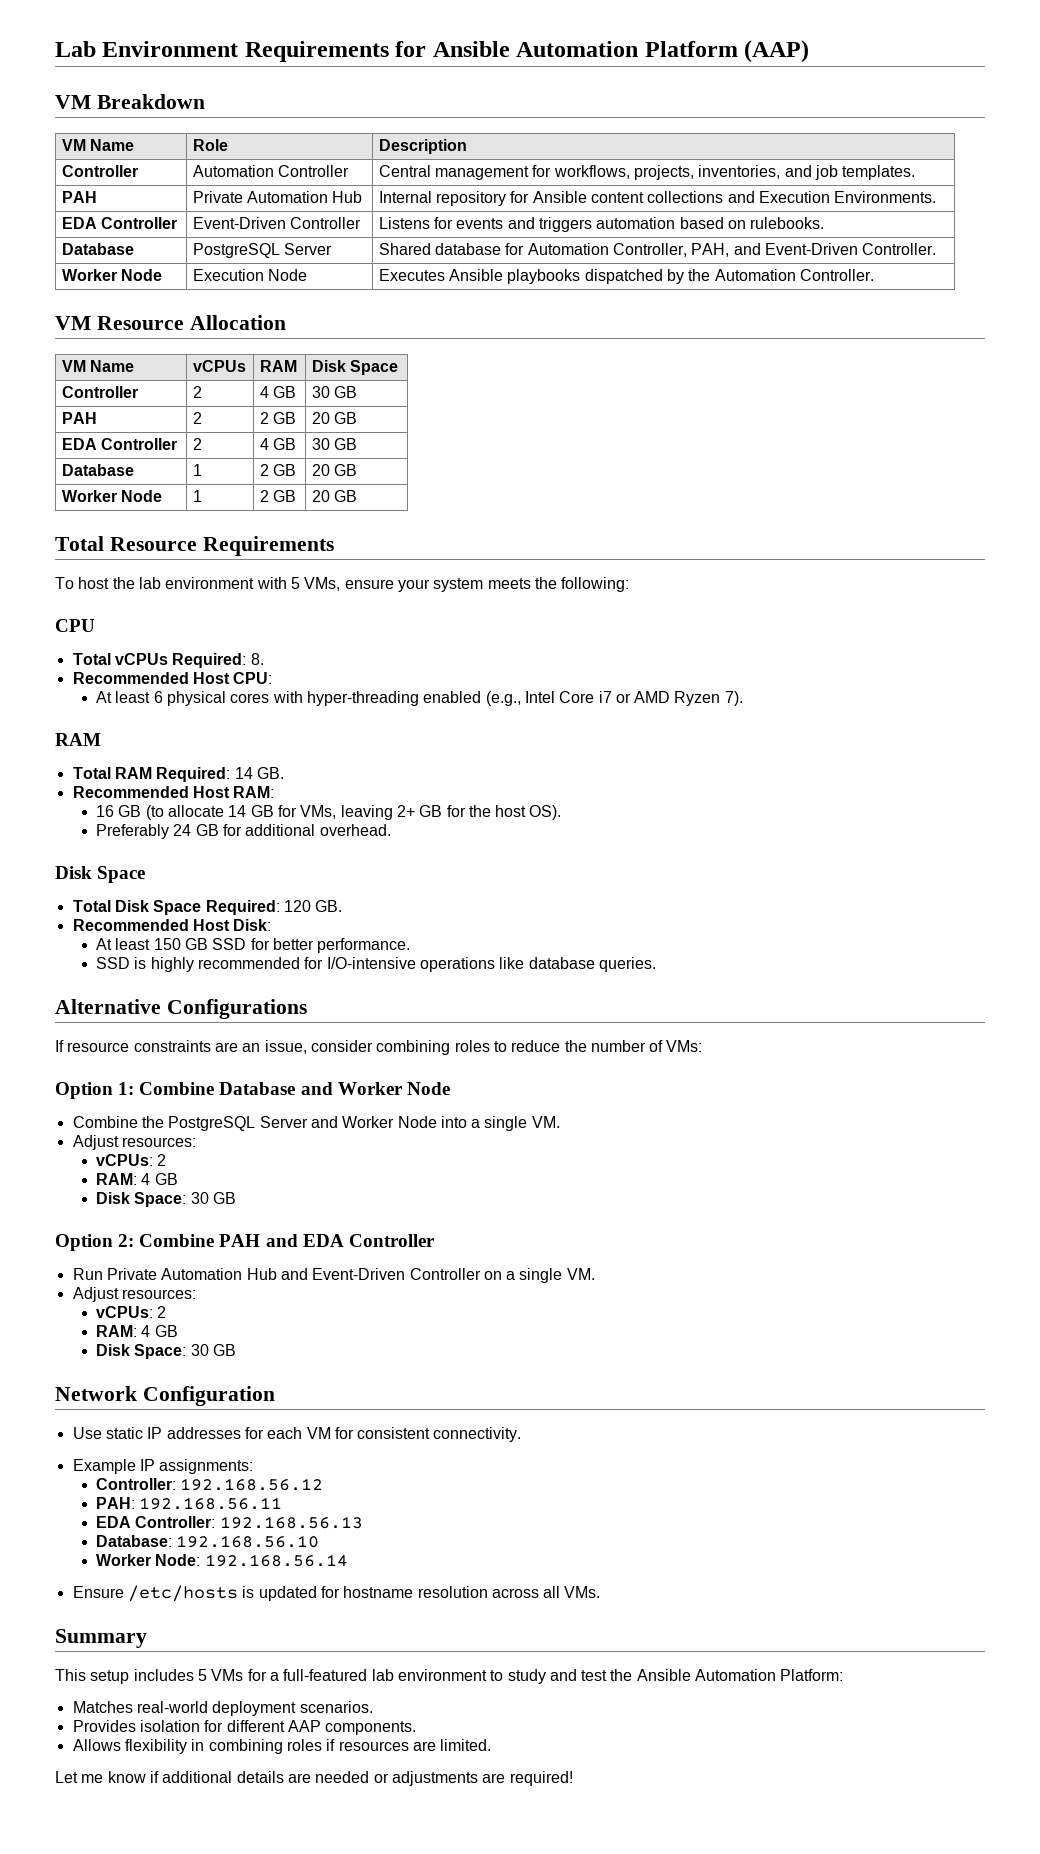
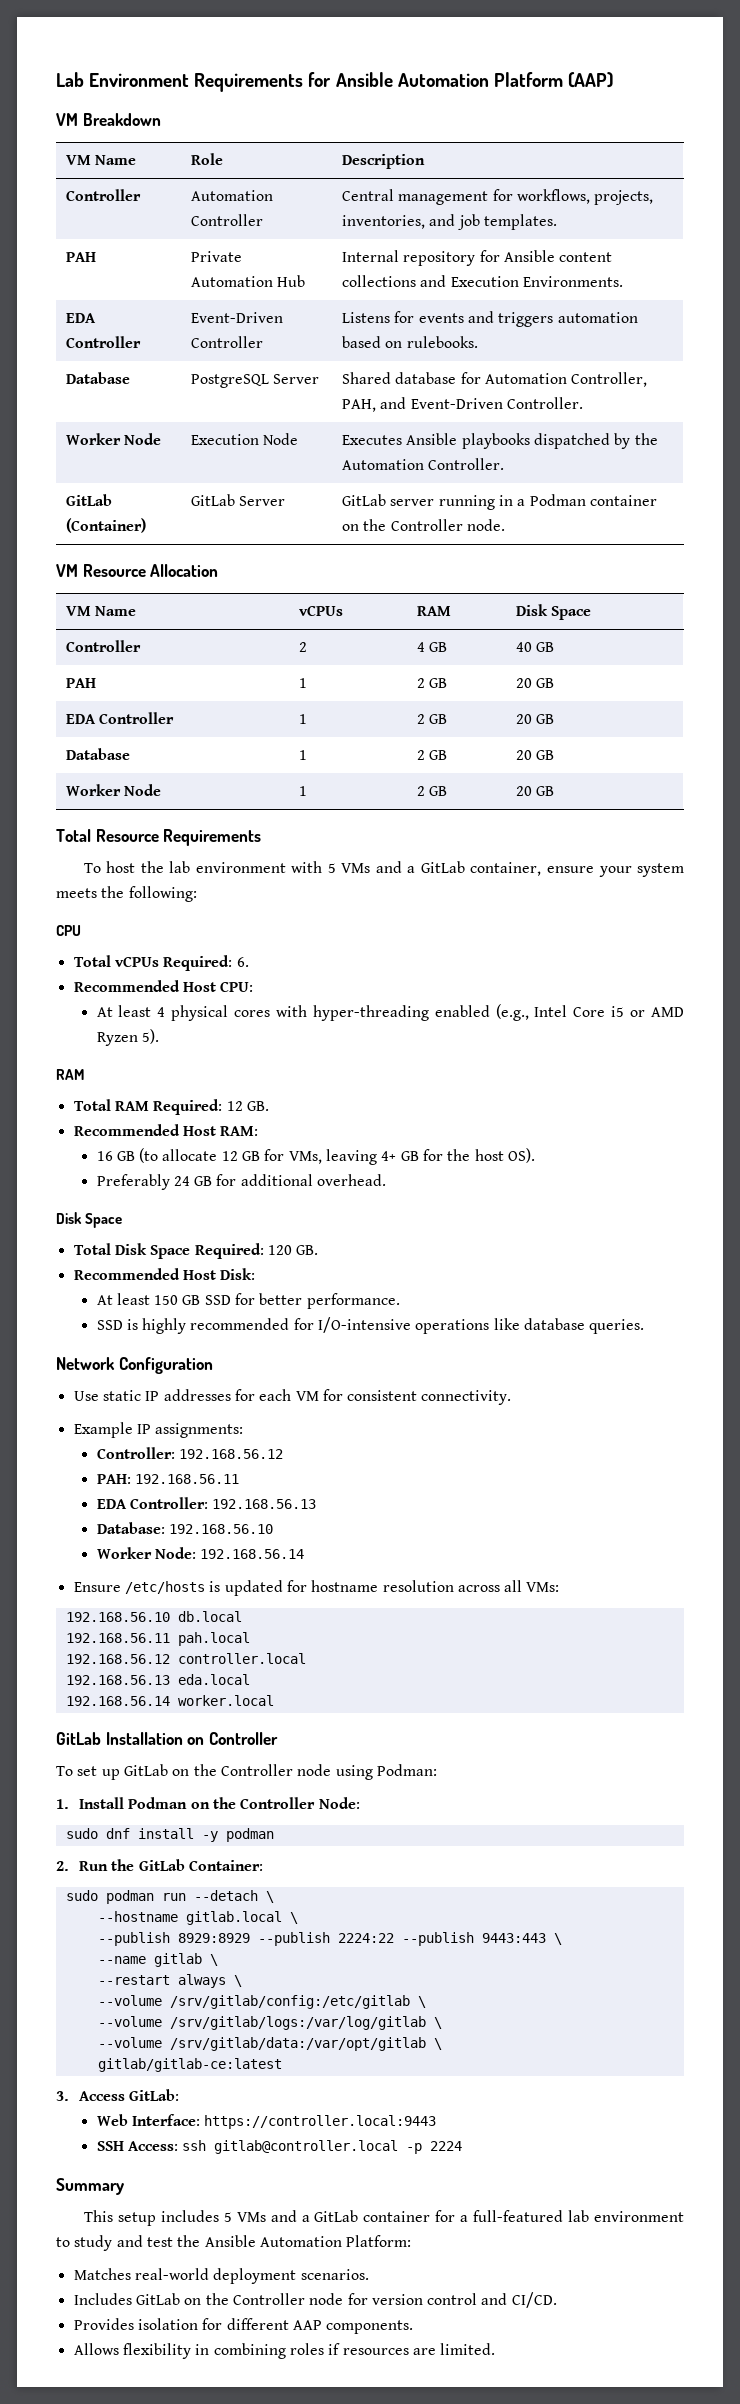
+ GitLab (Container) | GitLab Server | GitLab server running in a Podman container on the Controller node.
  VM Name | vCPUs | RAM | Disk Space
- Controller | 2 | 4 GB | 30 GB
+ Controller | 2 | 4 GB | 40 GB
- PAH | 2 | 2 GB | 20 GB
+ PAH | 1 | 2 GB | 20 GB
- EDA Controller | 2 | 4 GB | 30 GB
+ EDA Controller | 1 | 2 GB | 20 GB
- To host the lab environment with 5 VMs, ensure your system meets the following:
+ To host the lab environment with 5 VMs and a GitLab container, ensure your system meets the following:
- Total vCPUs Required: 8.
+ Total vCPUs Required: 6.
- At least 6 physical cores with hyper-threading enabled (e.g., Intel Core i7 or AMD Ryzen 7).
+ At least 4 physical cores with hyper-threading enabled (e.g., Intel Core i5 or AMD Ryzen 5).
- Total RAM Required: 14 GB.
+ Total RAM Required: 12 GB.
- 16 GB (to allocate 14 GB for VMs, leaving 2+ GB for the host OS).
+ 16 GB (to allocate 12 GB for VMs, leaving 4+ GB for the host OS).
- Alternative Configurations
- If resource constraints are an issue, consider combining roles to reduce the number of VMs:
- Option 1: Combine Database and Worker Node
- Combine the PostgreSQL Server and Worker Node into a single VM.
- Adjust resources:
- vCPUs: 2
- RAM: 4 GB
- Disk Space: 30 GB
- Option 2: Combine PAH and EDA Controller
- Run Private Automation Hub and Event-Driven Controller on a single VM.
- Adjust resources:
- vCPUs: 2
- RAM: 4 GB
- Disk Space: 30 GB
- Ensure /etc/hosts is updated for hostname resolution across all VMs.
+ Ensure /etc/hosts is updated for hostname resolution across all VMs:
+ 192.168.56.10 db.local
+ 192.168.56.11 pah.local
+ 192.168.56.12 controller.local
+ 192.168.56.13 eda.local
+ 192.168.56.14 worker.local
+ GitLab Installation on Controller
+ To set up GitLab on the Controller node using Podman:
+ 1. Install Podman on the Controller Node:
+ sudo dnf install -y podman
+ 2. Run the GitLab Container:
+ sudo podman run --detach \
+ --hostname gitlab.local \
+ --publish 8929:8929 --publish 2224:22 --publish 9443:443 \
+ --name gitlab \
+ --restart always \
+ --volume /srv/gitlab/config:/etc/gitlab \
+ --volume /srv/gitlab/logs:/var/log/gitlab \
+ --volume /srv/gitlab/data:/var/opt/gitlab \
+ gitlab/gitlab-ce:latest
+ 3. Access GitLab:
+ Web Interface: https://controller.local:9443
+ SSH Access: ssh gitlab@controller.local -p 2224
- This setup includes 5 VMs for a full-featured lab environment to study and test the Ansible Automation Platform:
+ This setup includes 5 VMs and a GitLab container for a full-featured lab environment to study and test the Ansible Automation Platform:
+ Includes GitLab on the Controller node for version control and CI/CD.
- Let me know if additional details are needed or adjustments are required!

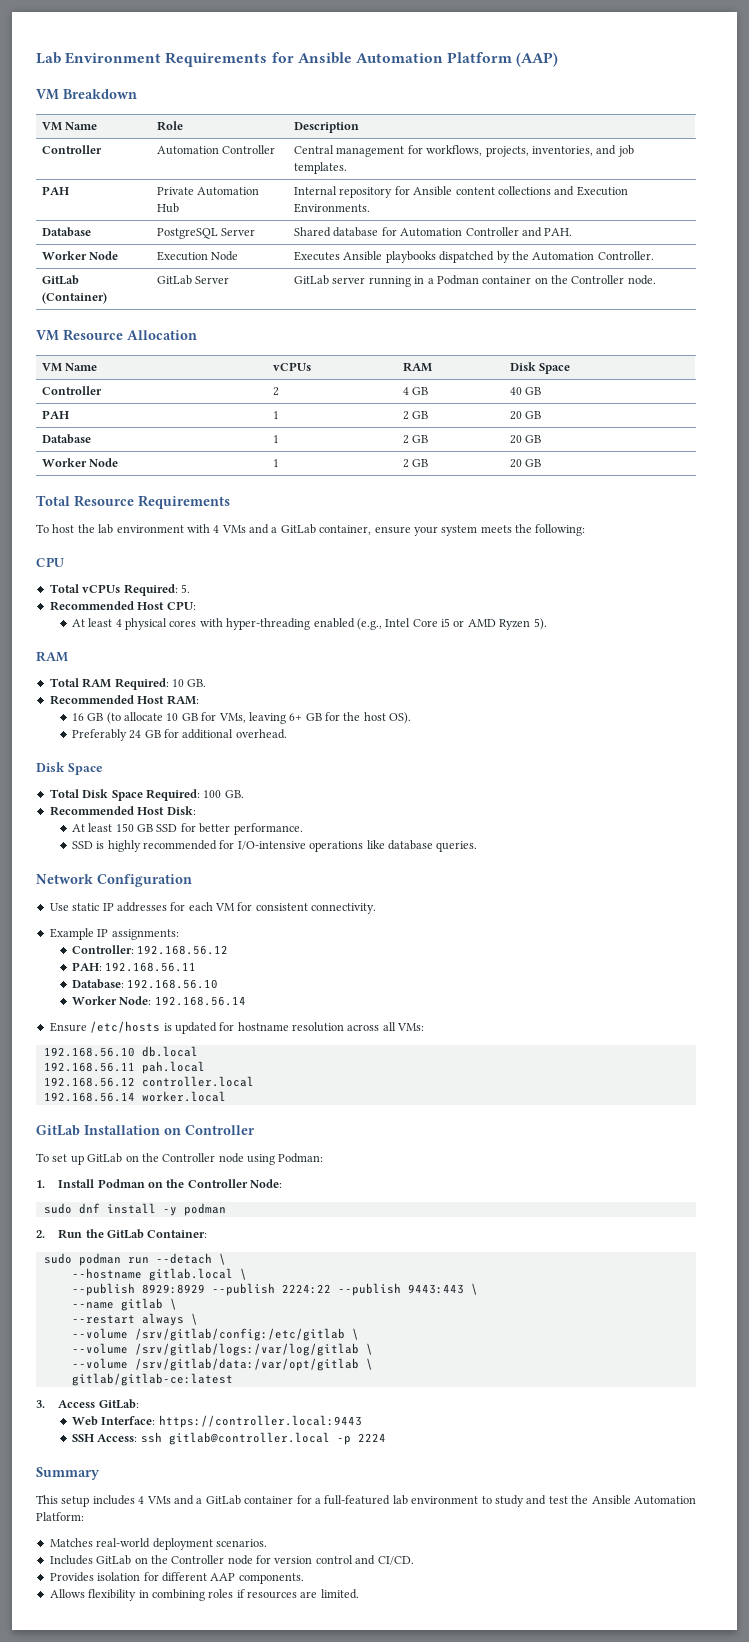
- EDA Controller | Event-Driven Controller | Listens for events and triggers automation based on rulebooks.
- Database | PostgreSQL Server | Shared database for Automation Controller, PAH, and Event-Driven Controller.
+ Database | PostgreSQL Server | Shared database for Automation Controller and PAH.
- EDA Controller | 1 | 2 GB | 20 GB
- To host the lab environment with 5 VMs and a GitLab container, ensure your system meets the following:
+ To host the lab environment with 4 VMs and a GitLab container, ensure your system meets the following:
- Total vCPUs Required: 6.
+ Total vCPUs Required: 5.
- Total RAM Required: 12 GB.
+ Total RAM Required: 10 GB.
- 16 GB (to allocate 12 GB for VMs, leaving 4+ GB for the host OS).
+ 16 GB (to allocate 10 GB for VMs, leaving 6+ GB for the host OS).
- Total Disk Space Required: 120 GB.
+ Total Disk Space Required: 100 GB.
- EDA Controller: 192.168.56.13
- 192.168.56.13 eda.local
- This setup includes 5 VMs and a GitLab container for a full-featured lab environment to study and test the Ansible Automation Platform:
+ This setup includes 4 VMs and a GitLab container for a full-featured lab environment to study and test the Ansible Automation Platform:

